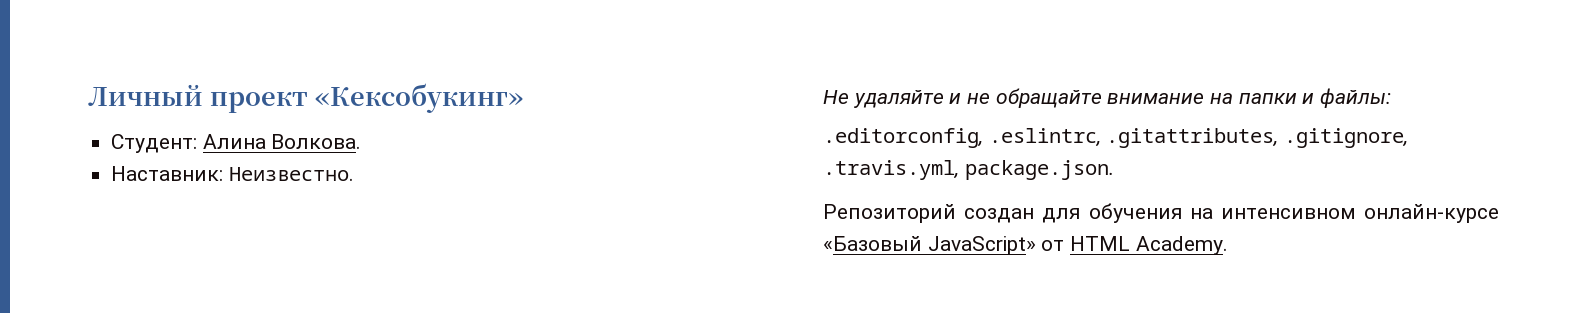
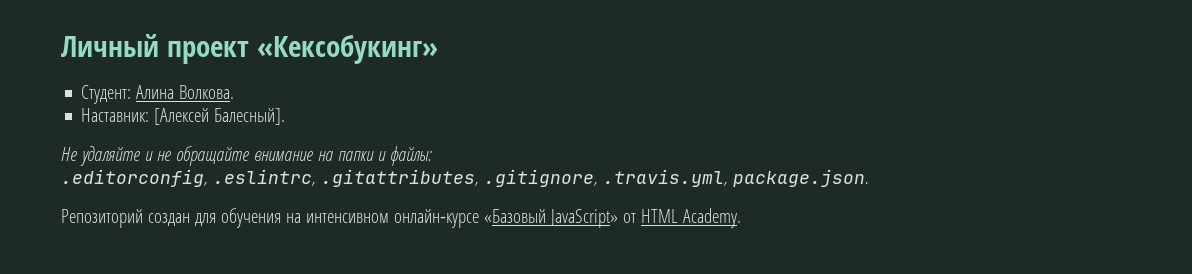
- Наставник: Неизвестно.
+ Наставник: [Алексей Балесный].

